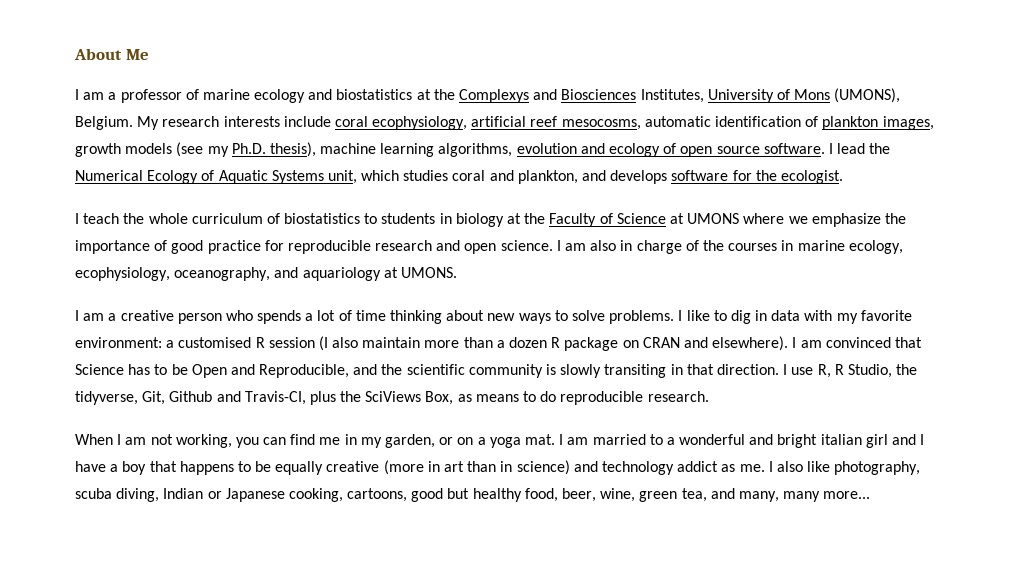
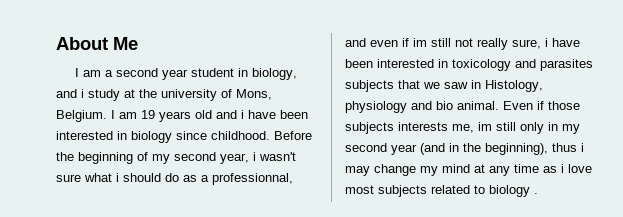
- I am a professor of marine ecology and biostatistics at the Complexys and Biosciences Institutes, University of Mons (UMONS), Belgium. My research interests include coral ecophysiology, artificial reef mesocosms, automatic identification of plankton images, growth models (see my Ph.D. thesis), machine learning algorithms, evolution and ecology of open source software. I lead the Numerical Ecology of Aquatic Systems unit, which studies coral and plankton, and develops software for the ecologist.
- I teach the whole curriculum of biostatistics to students in biology at the Faculty of Science at UMONS where we emphasize the importance of good practice for reproducible research and open science. I am also in charge of the courses in marine ecology, ecophysiology, oceanography, and aquariology at UMONS.
- I am a creative person who spends a lot of time thinking about new ways to solve problems. I like to dig in data with my favorite environment: a customised R session (I also maintain more than a dozen R package on CRAN and elsewhere). I am convinced that Science has to be Open and Reproducible, and the scientific community is slowly transiting in that direction. I use R, R Studio, the tidyverse, Git, Github and Travis-CI, plus the SciViews Box, as means to do reproducible research.
- When I am not working, you can find me in my garden, or on a yoga mat. I am married to a wonderful and bright italian girl and I have a boy that happens to be equally creative (more in art than in science) and technology addict as me. I also like photography, scuba diving, Indian or Japanese cooking, cartoons, good but healthy food, beer, wine, green tea, and many, many more...
+ I am a second year student in biology, and i study at the university of Mons, Belgium. I am 19 years old and i have been interested in biology since childhood. Before the beginning of my second year, i wasn't sure what i should do as a professionnal, and even if im still not really sure, i have been interested in toxicology and parasites subjects that we saw in Histology, physiology and bio animal. Even if those subjects interests me, im still only in my second year (and in the beginning), thus i may change my mind at any time as i love most subjects related to biology .

